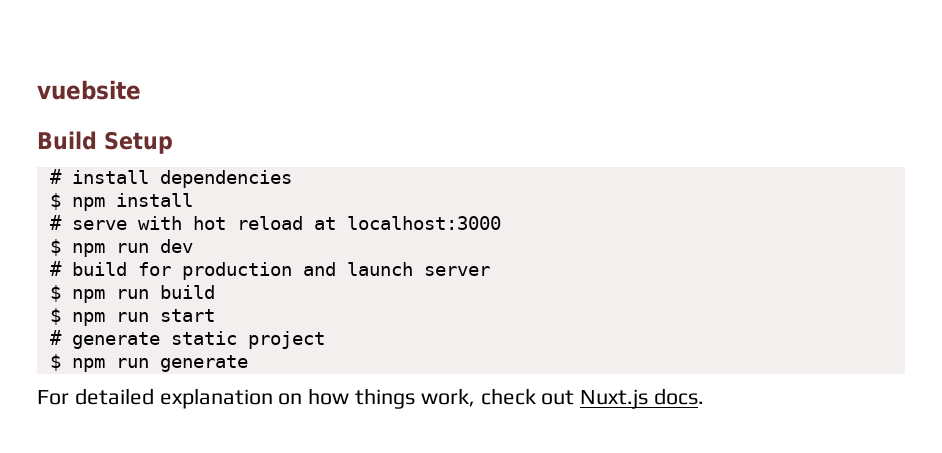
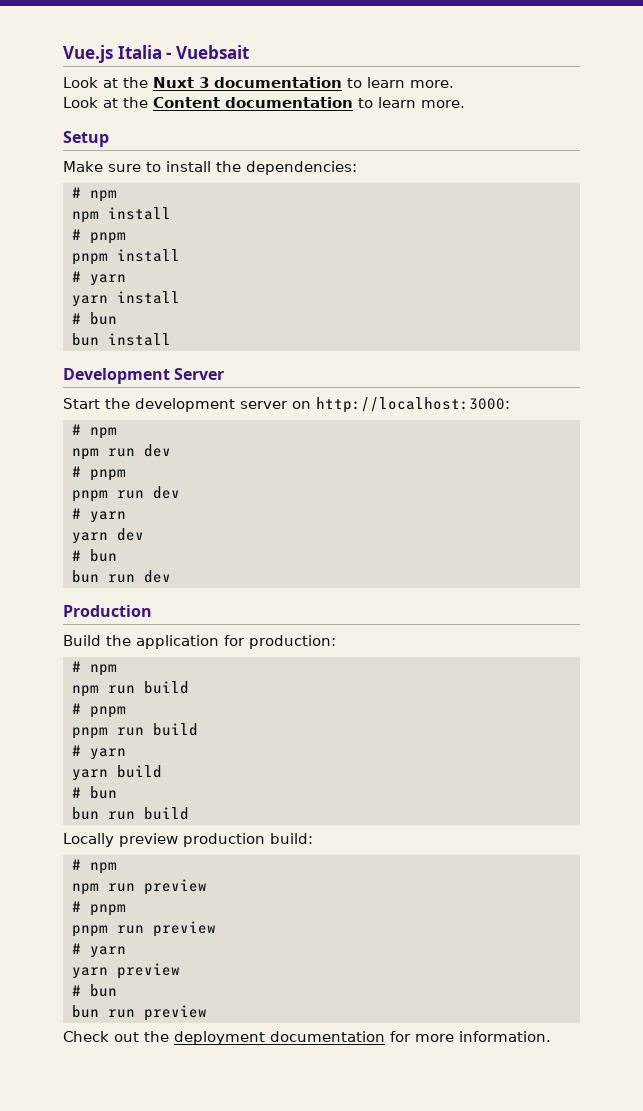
- vuebsite
- Build Setup
- # install dependencies
- $ npm install
- # serve with hot reload at localhost:3000
- $ npm run dev
- # build for production and launch server
- $ npm run build
- $ npm run start
- # generate static project
- $ npm run generate
- For detailed explanation on how things work, check out Nuxt.js docs.
+ Vue.js Italia - Vuebsait
+ Look at the Nuxt 3 documentation to learn more.
+ Look at the Content documentation to learn more.
+ Setup
+ Make sure to install the dependencies:
+ # npm
+ npm install
+ # pnpm
+ pnpm install
+ # yarn
+ yarn install
+ # bun
+ bun install
+ Development Server
+ Start the development server on http://localhost:3000:
+ # npm
+ npm run dev
+ # pnpm
+ pnpm run dev
+ # yarn
+ yarn dev
+ # bun
+ bun run dev
+ Production
+ Build the application for production:
+ # npm
+ npm run build
+ # pnpm
+ pnpm run build
+ # yarn
+ yarn build
+ # bun
+ bun run build
+ Locally preview production build:
+ # npm
+ npm run preview
+ # pnpm
+ pnpm run preview
+ # yarn
+ yarn preview
+ # bun
+ bun run preview
+ Check out the deployment documentation for more information.

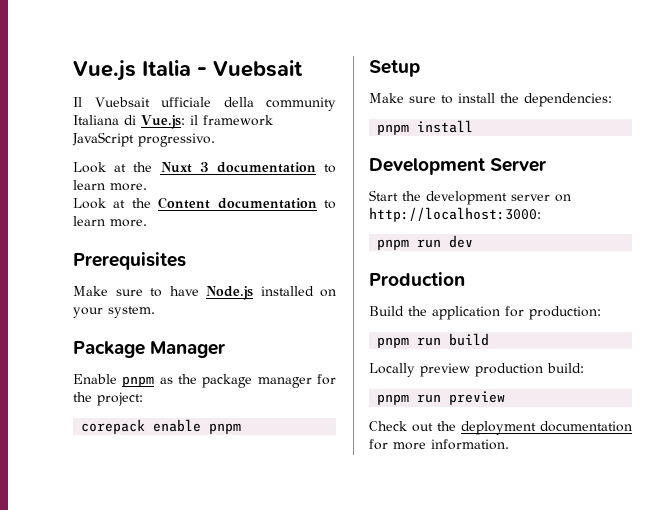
+ Il Vuebsait ufficiale della community Italiana di Vue.js: il framework JavaScript progressivo.
+ Prerequisites
+ Make sure to have Node.js installed on your system.
+ Package Manager
+ Enable pnpm as the package manager for the project:
+ corepack enable pnpm
  Make sure to install the dependencies:
- # npm
- npm install
- # pnpm
  pnpm install
- # yarn
- yarn install
- # bun
- bun install
  Start the development server on http://localhost:3000:
- # npm
- npm run dev
- # pnpm
  pnpm run dev
- # yarn
- yarn dev
- # bun
- bun run dev
  Build the application for production:
- # npm
- npm run build
- # pnpm
  pnpm run build
- # yarn
- yarn build
- # bun
- bun run build
  Locally preview production build:
- # npm
- npm run preview
- # pnpm
  pnpm run preview
- # yarn
- yarn preview
- # bun
- bun run preview

